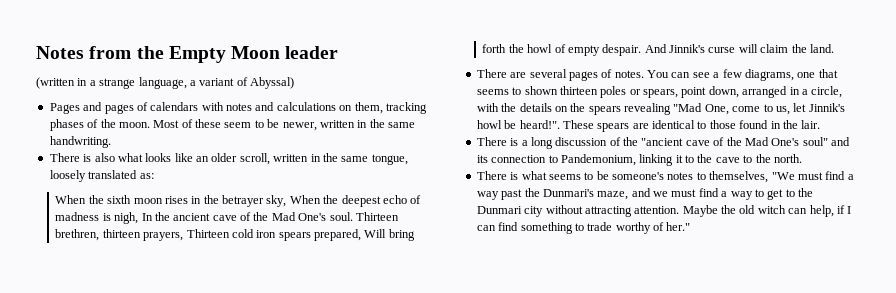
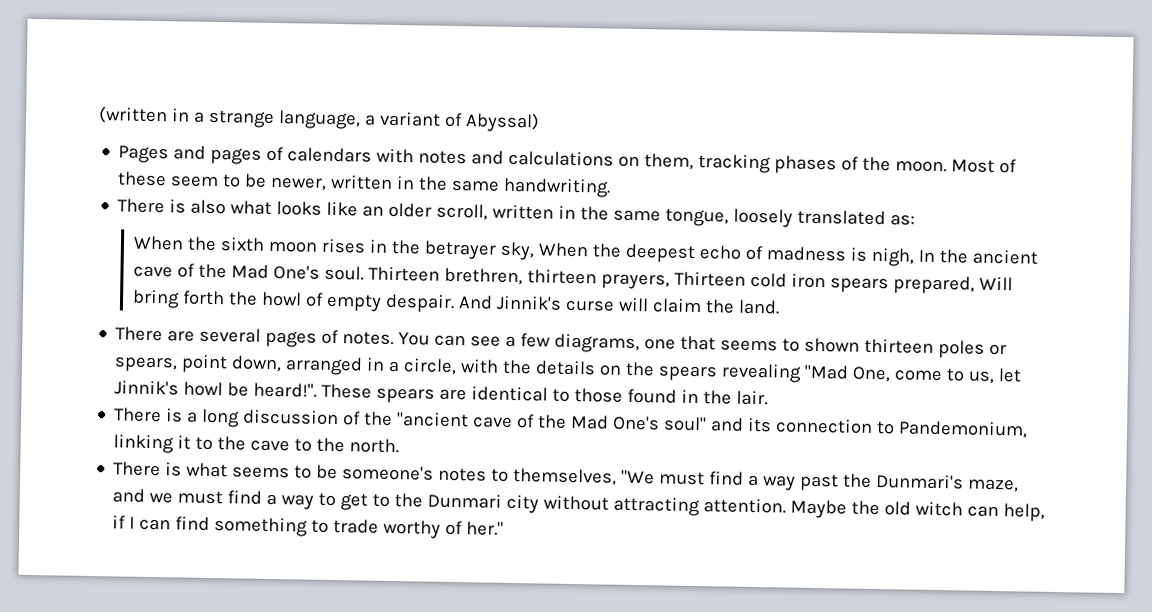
- Notes from the Empty Moon leader

